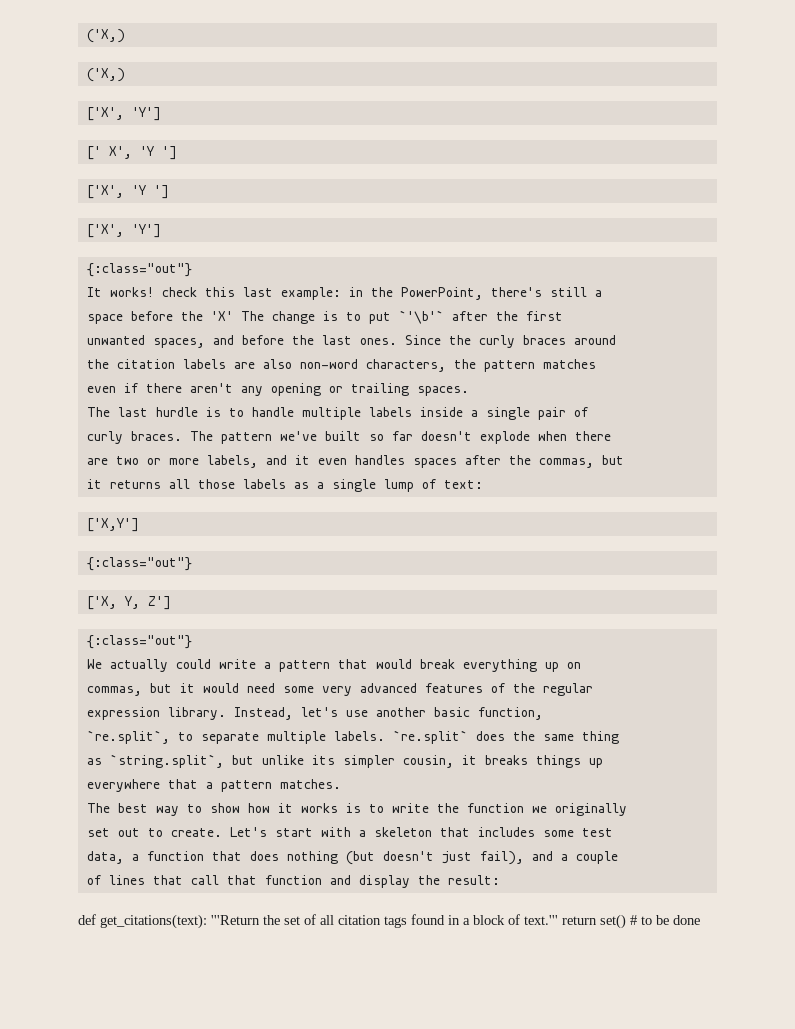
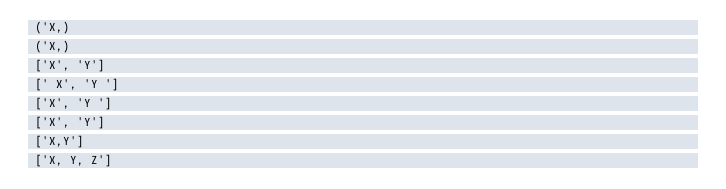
  ['X', 'Y ']
  ['X', 'Y']
- {:class="out"}
- It works! check this last example: in the PowerPoint, there's still a
- space before the 'X' The change is to put `'\b'` after the first
- unwanted spaces, and before the last ones. Since the curly braces around
- the citation labels are also non-word characters, the pattern matches
- even if there aren't any opening or trailing spaces.
- The last hurdle is to handle multiple labels inside a single pair of
- curly braces. The pattern we've built so far doesn't explode when there
- are two or more labels, and it even handles spaces after the commas, but
- it returns all those labels as a single lump of text:
  ['X,Y']
- {:class="out"}
  ['X, Y, Z']
- {:class="out"}
- We actually could write a pattern that would break everything up on
- commas, but it would need some very advanced features of the regular
- expression library. Instead, let's use another basic function,
- `re.split`, to separate multiple labels. `re.split` does the same thing
- as `string.split`, but unlike its simpler cousin, it breaks things up
- everywhere that a pattern matches.
- The best way to show how it works is to write the function we originally
- set out to create. Let's start with a skeleton that includes some test
- data, a function that does nothing (but doesn't just fail), and a couple
- of lines that call that function and display the result:
- def get_citations(text): '''Return the set of all citation tags found in a block of text.''' return set() # to be done

